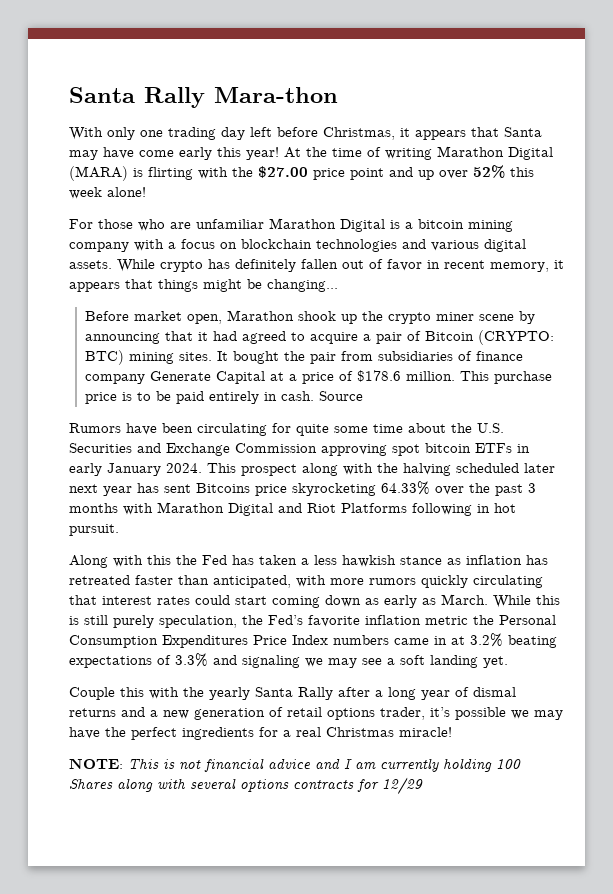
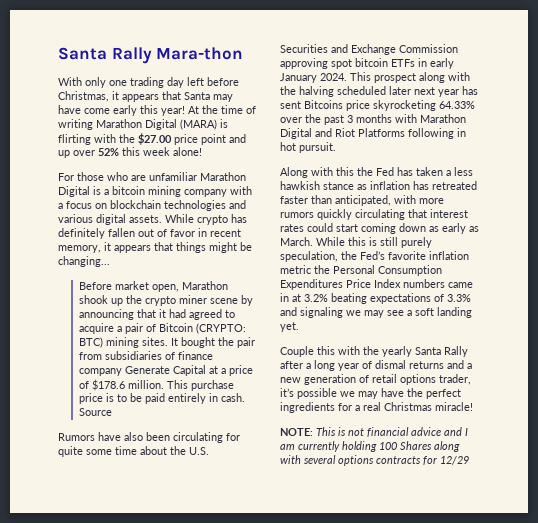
- Rumors have been circulating for quite some time about the U.S. Securities and Exchange Commission approving spot bitcoin ETFs in early January 2024.
+ Rumors have also been circulating for quite some time about the U.S. Securities and Exchange Commission approving spot bitcoin ETFs in early January 2024.

